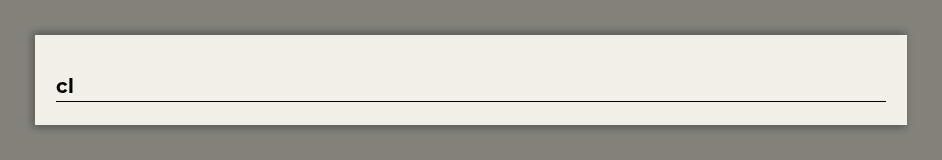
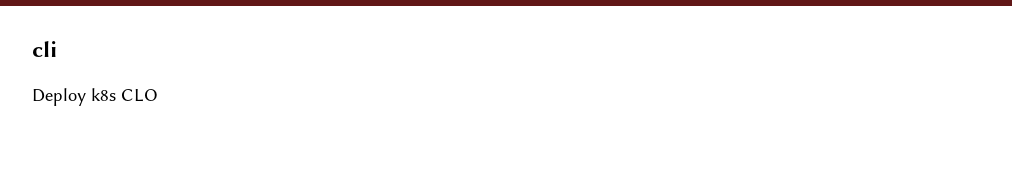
- cl
+ cli
+ Deploy k8s CLO

